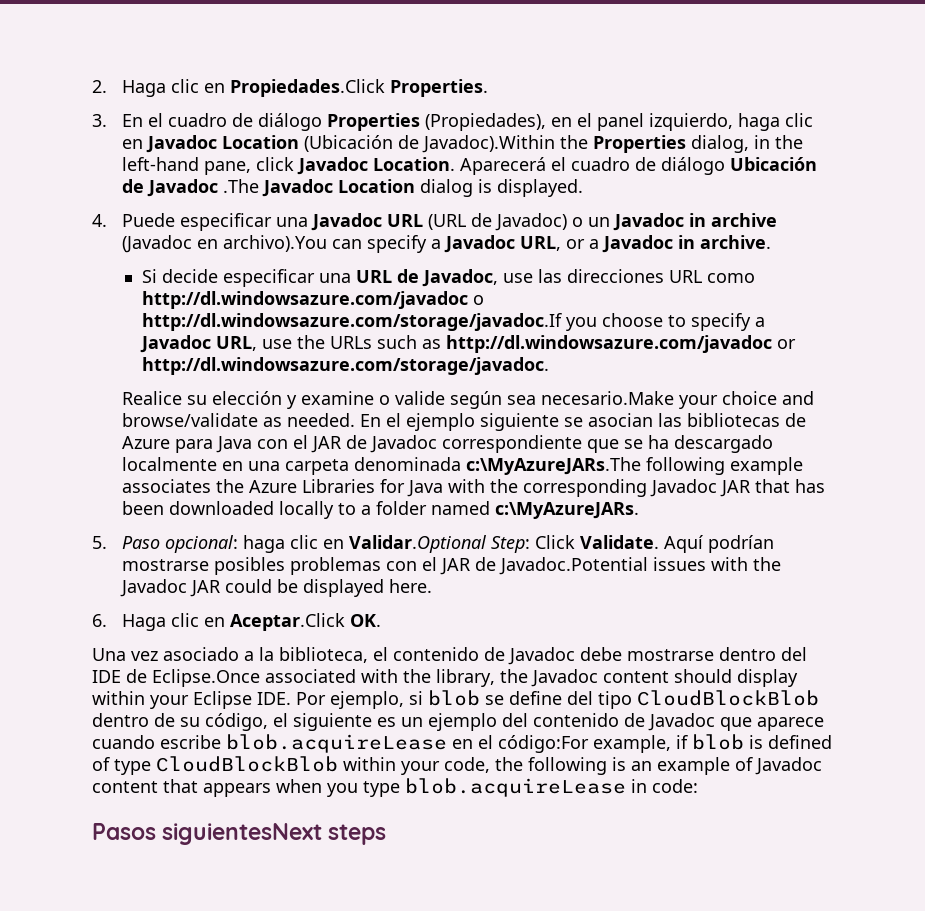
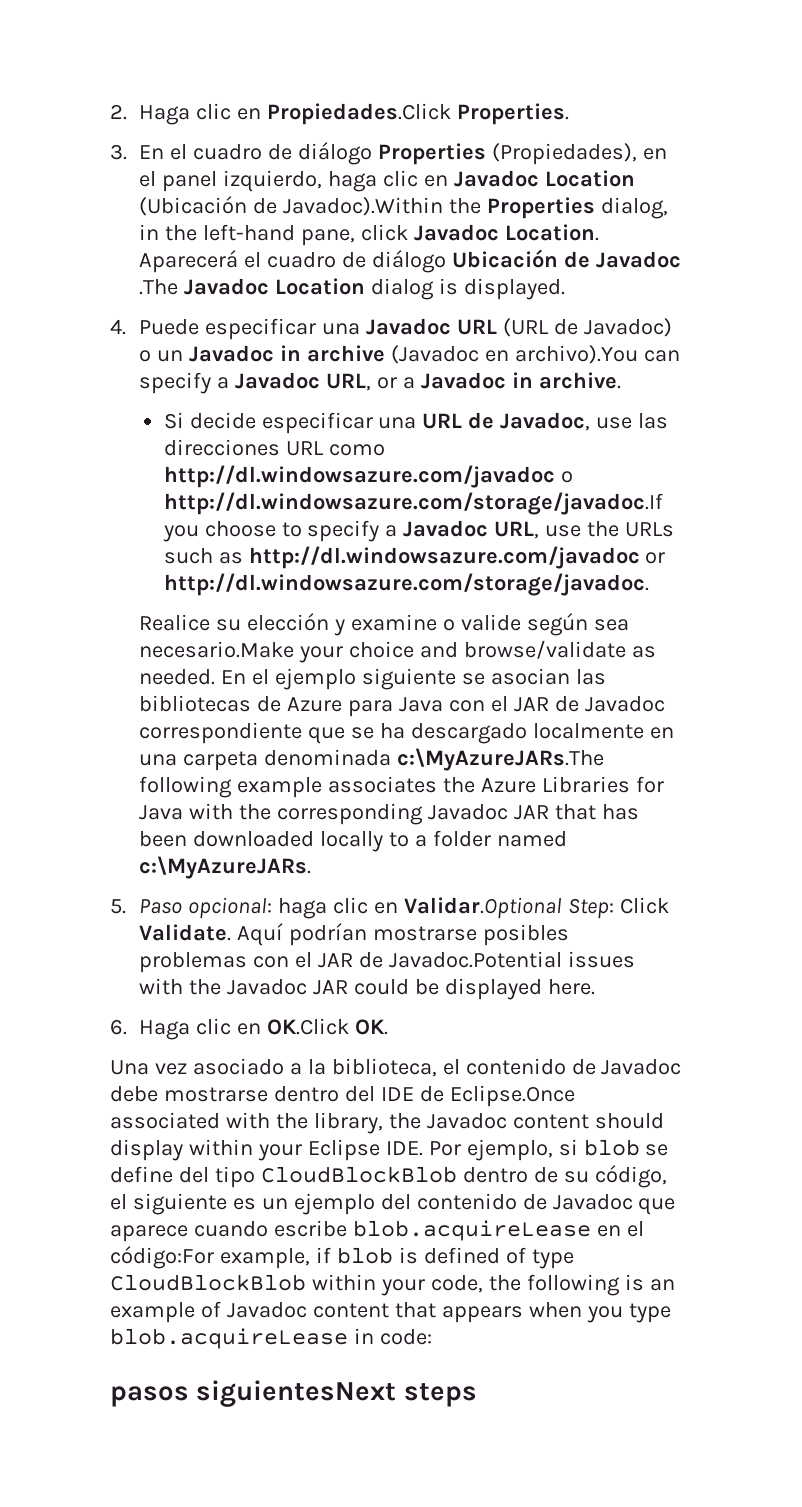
- 6. Haga clic en Aceptar.Click OK.
+ 6. Haga clic en OK.Click OK.
- Pasos siguientesNext steps
+ pasos siguientesNext steps

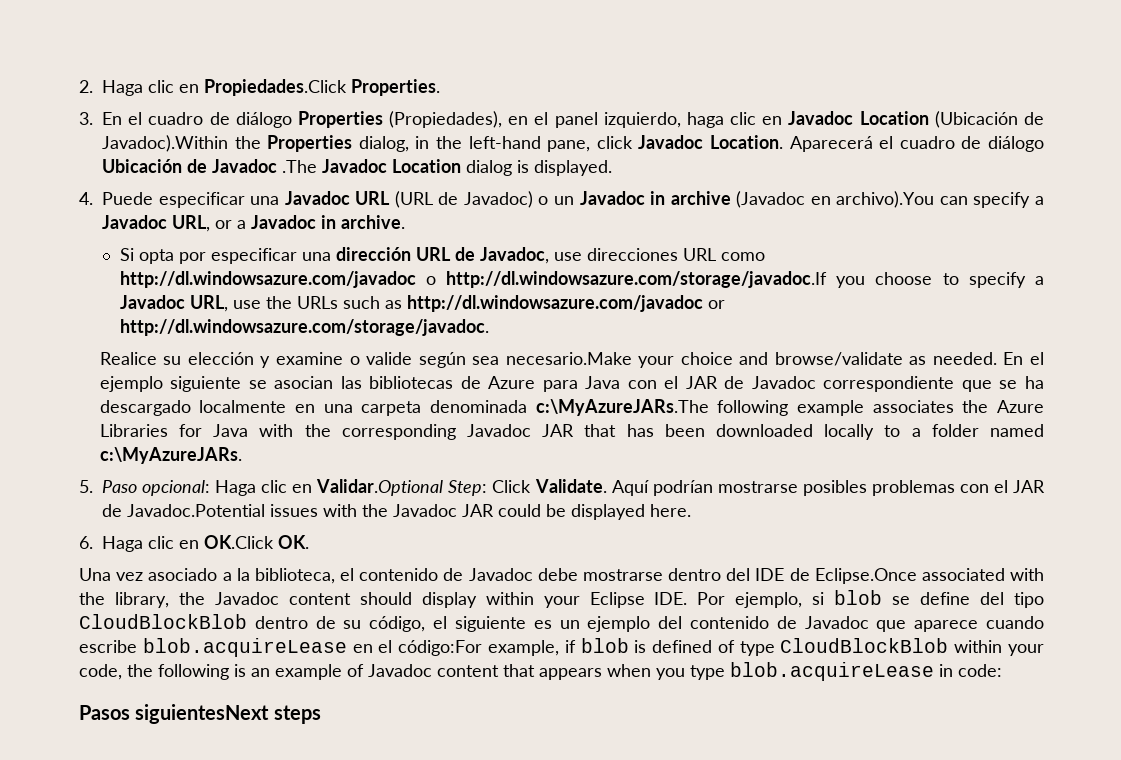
- Si decide especificar una URL de Javadoc, use las direcciones URL como http://dl.windowsazure.com/javadoc o http://dl.windowsazure.com/storage/javadoc.If you choose to specify a Javadoc URL, use the URLs such as http://dl.windowsazure.com/javadoc or http://dl.windowsazure.com/storage/javadoc.
+ Si opta por especificar una dirección URL de Javadoc, use direcciones URL como http://dl.windowsazure.com/javadoc o http://dl.windowsazure.com/storage/javadoc.If you choose to specify a Javadoc URL, use the URLs such as http://dl.windowsazure.com/javadoc or http://dl.windowsazure.com/storage/javadoc.
- 5. Paso opcional: haga clic en Validar.Optional Step: Click Validate.
+ 5. Paso opcional: Haga clic en Validar.Optional Step: Click Validate.
- pasos siguientesNext steps
+ Pasos siguientesNext steps

